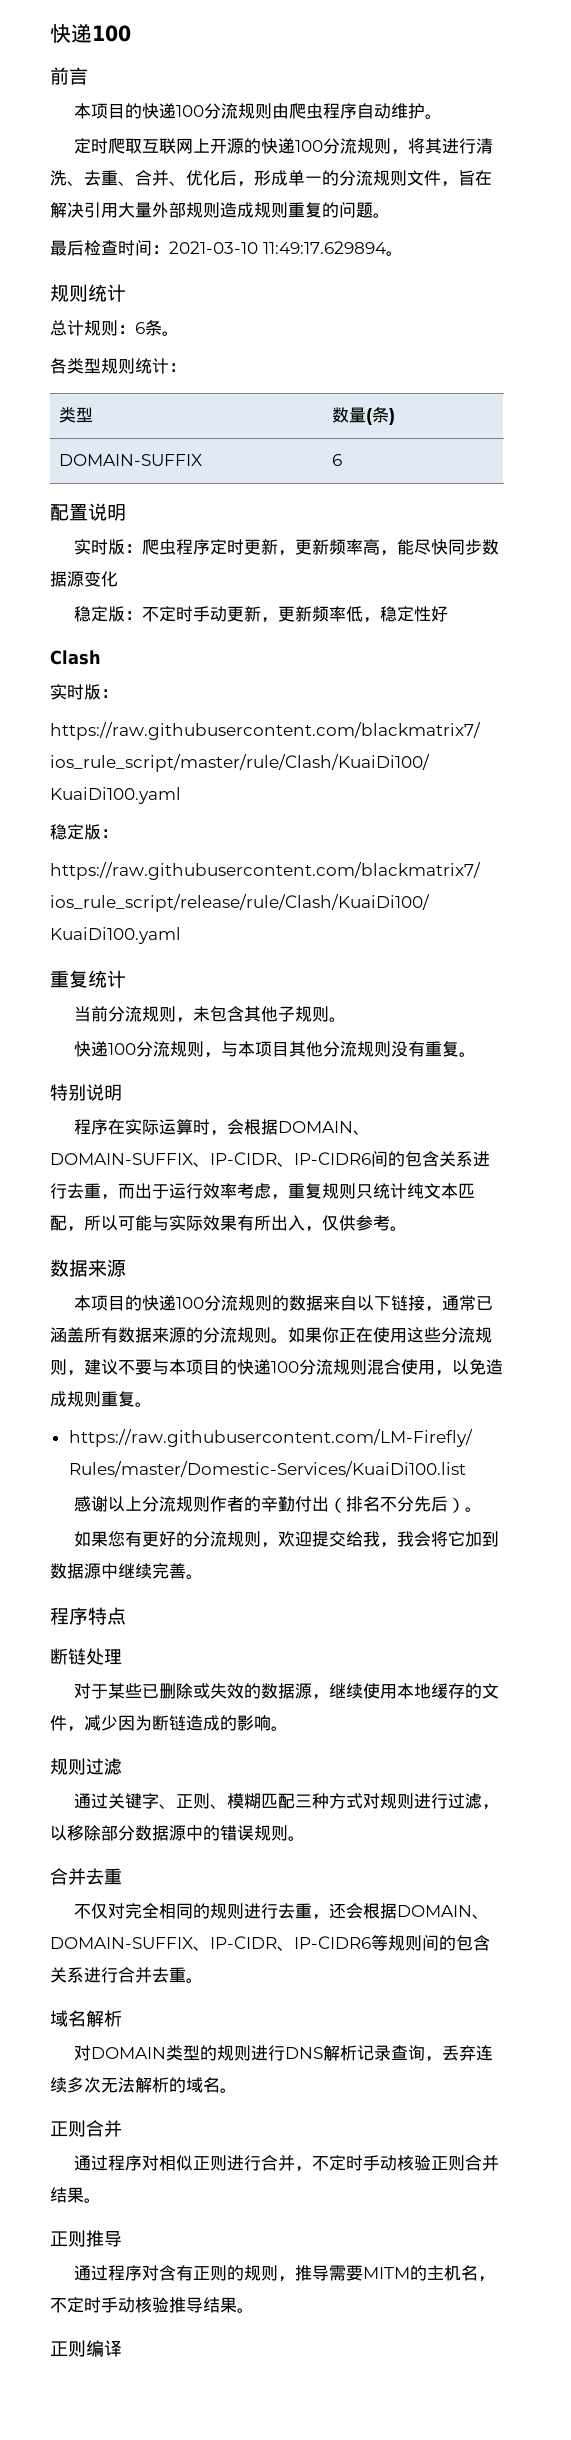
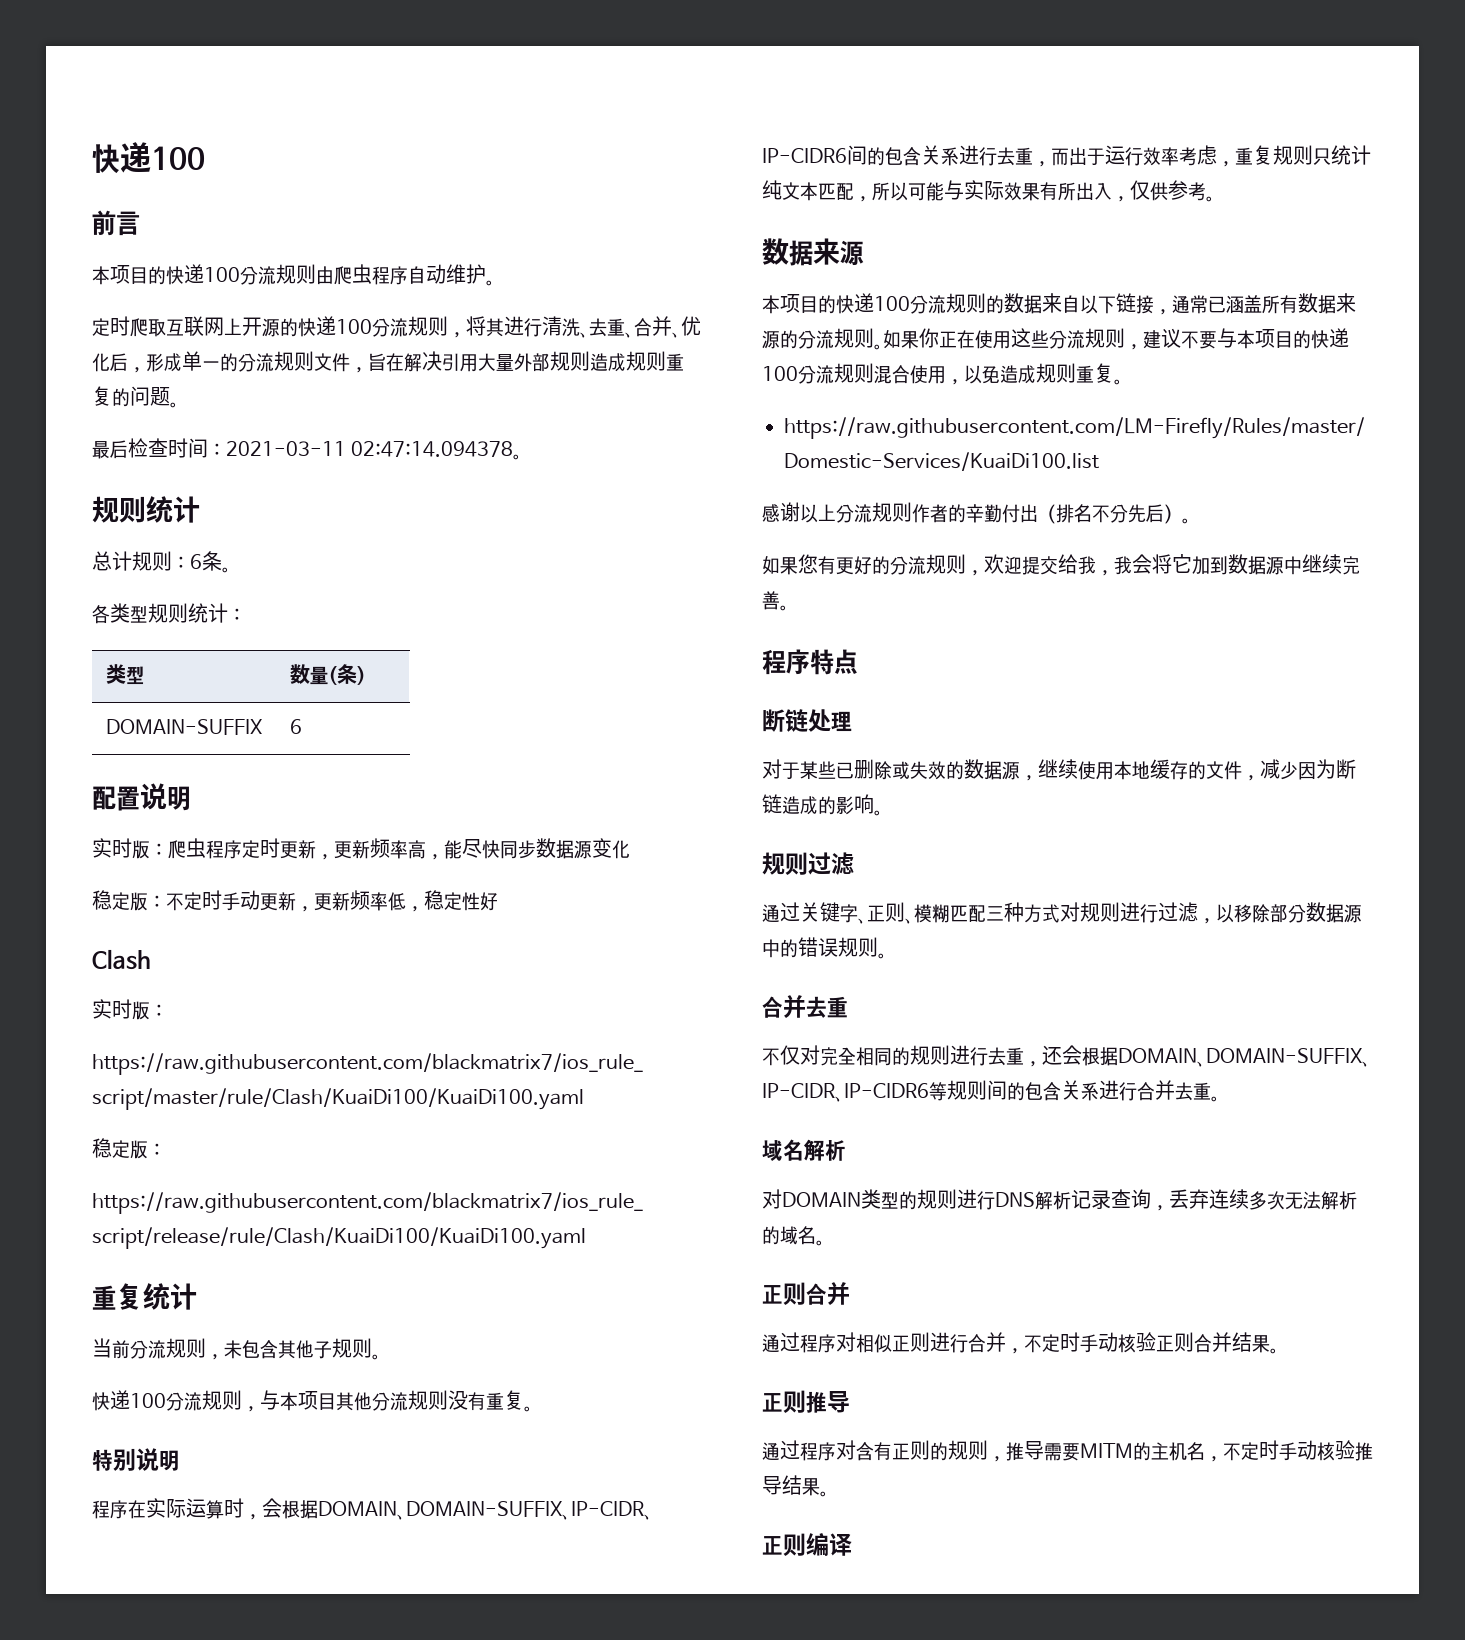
- 最后检查时间：2021-03-10 11:49:17.629894。
+ 最后检查时间：2021-03-11 02:47:14.094378。

